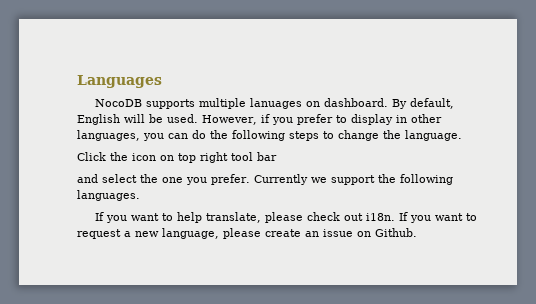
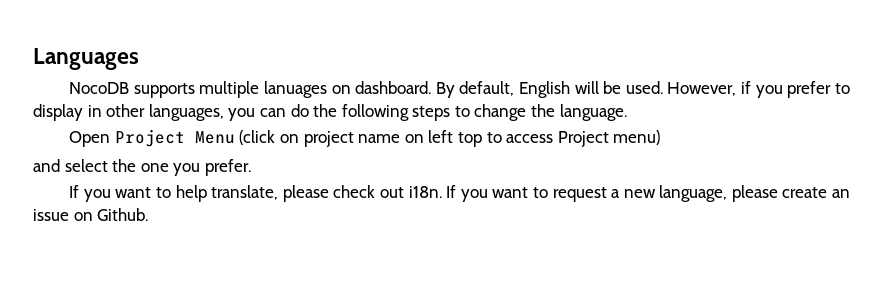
- Click the icon on top right tool bar
+ Open Project Menu (click on project name on left top to access Project menu)
- Currently we support the following languages.

